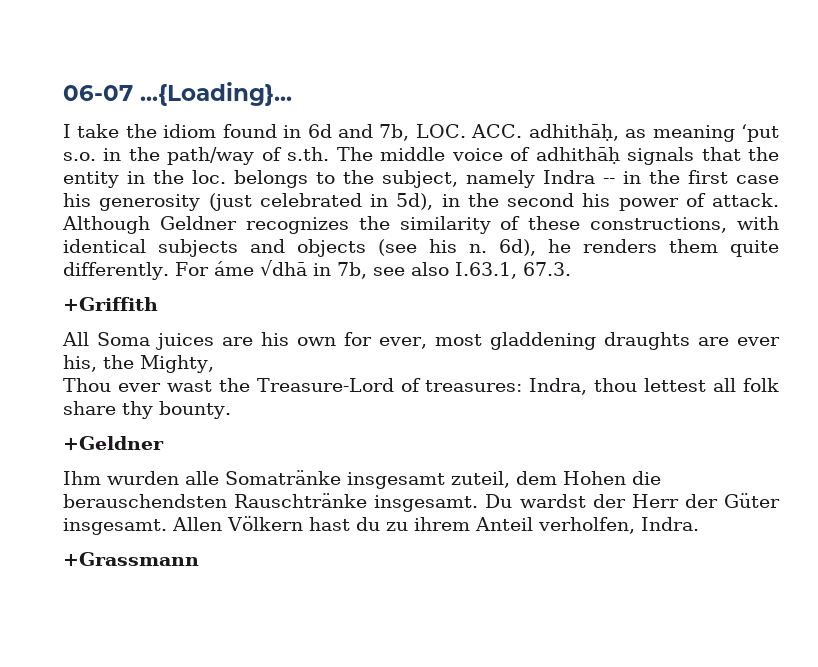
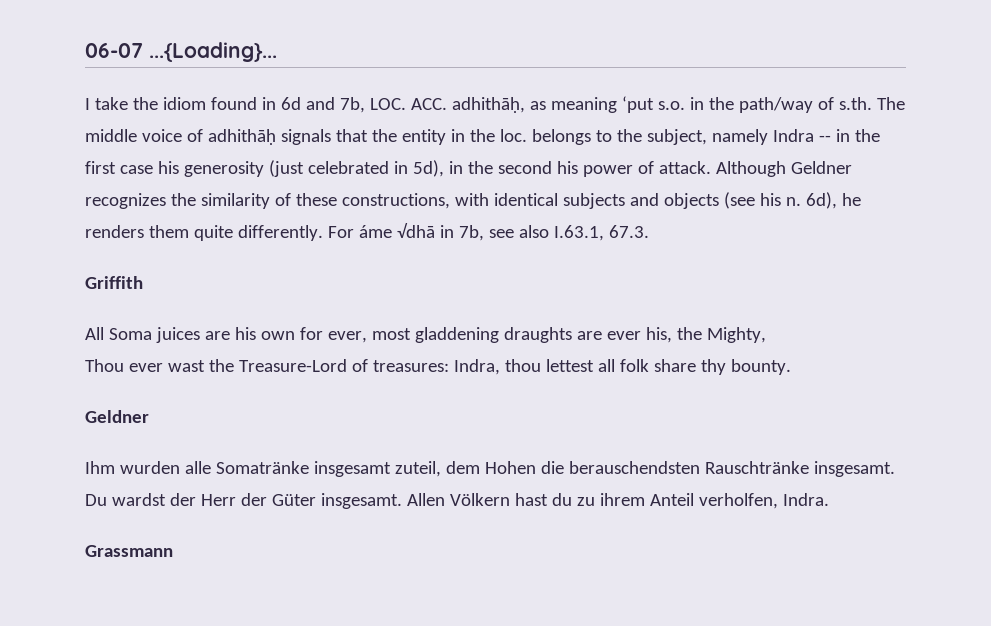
- +Griffith
+ Griffith
  Thou ever wast the Treasure-Lord of treasures: Indra, thou lettest all folk share thy bounty.
- +Geldner
+ Geldner
- +Grassmann
+ Grassmann

